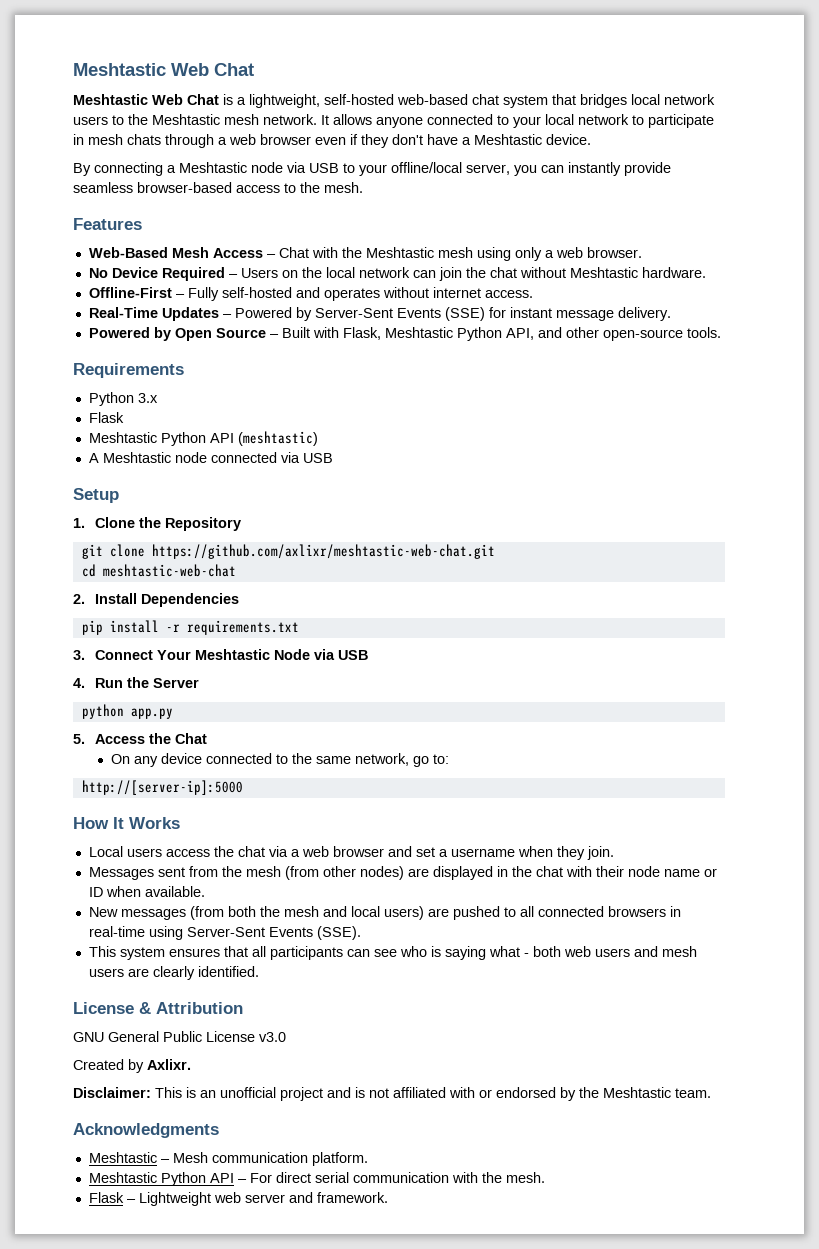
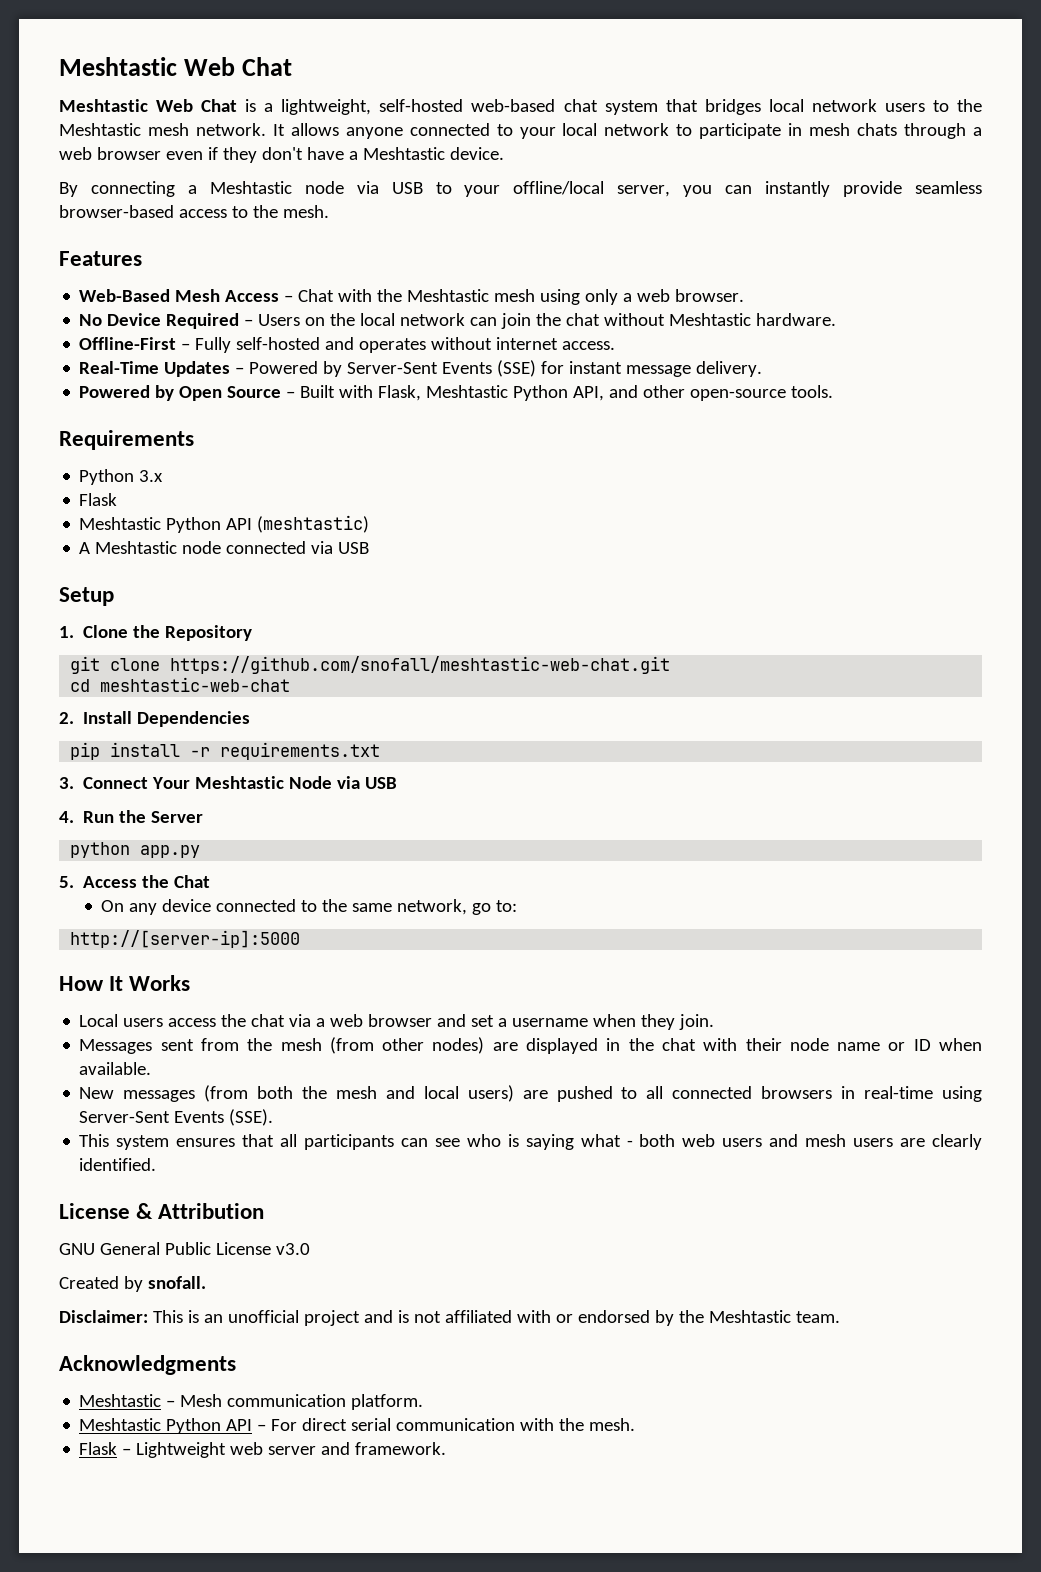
- git clone https://github.com/axlixr/meshtastic-web-chat.git
+ git clone https://github.com/snofall/meshtastic-web-chat.git
- Created by Axlixr.
+ Created by snofall.

